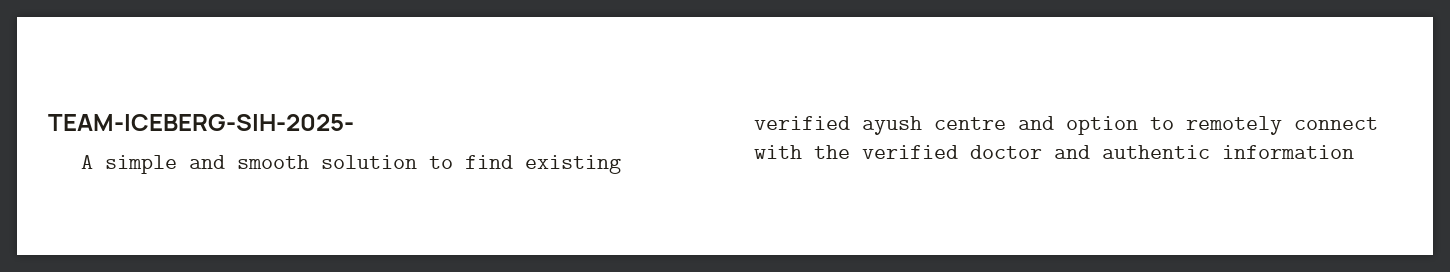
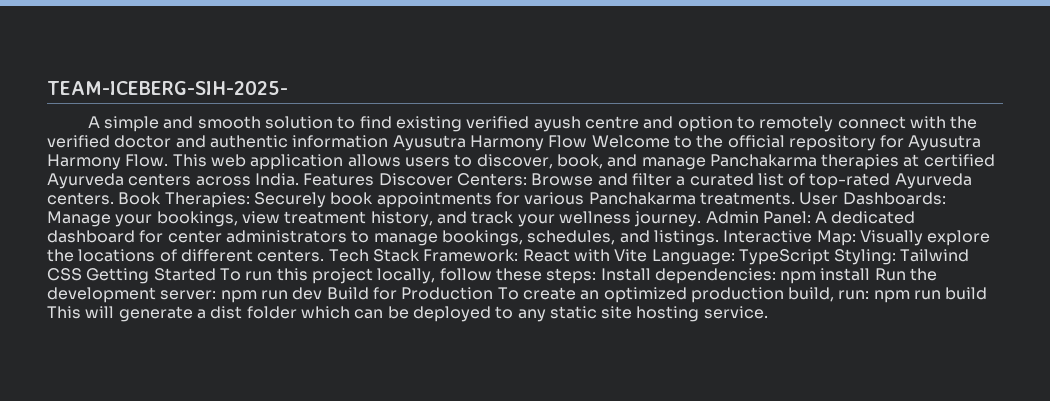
- A simple and smooth solution to find existing verified ayush centre and option to remotely connect with the verified doctor and authentic information
+ A simple and smooth solution to find existing verified ayush centre and option to remotely connect with the verified doctor and authentic information Ayusutra Harmony Flow Welcome to the official repository for Ayusutra Harmony Flow. This web application allows users to discover, book, and manage Panchakarma therapies at certified Ayurveda centers across India. Features Discover Centers: Browse and filter a curated list of top-rated Ayurveda centers. Book Therapies: Securely book appointments for various Panchakarma treatments. User Dashboards: Manage your bookings, view treatment history, and track your wellness journey. Admin Panel: A dedicated dashboard for center administrators to manage bookings, schedules, and listings. Interactive Map: Visually explore the locations of different centers. Tech Stack Framework: React with Vite Language: TypeScript Styling: Tailwind CSS Getting Started To run this project locally, follow these steps: Install dependencies: npm install Run the development server: npm run dev Build for Production To create an optimized production build, run: npm run build This will generate a dist folder which can be deployed to any static site hosting service.

